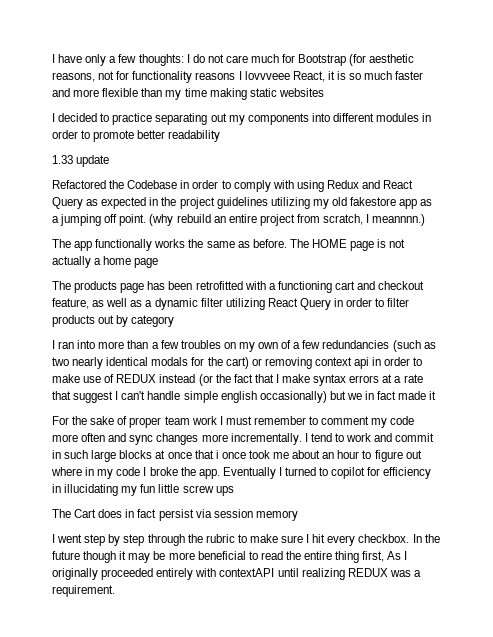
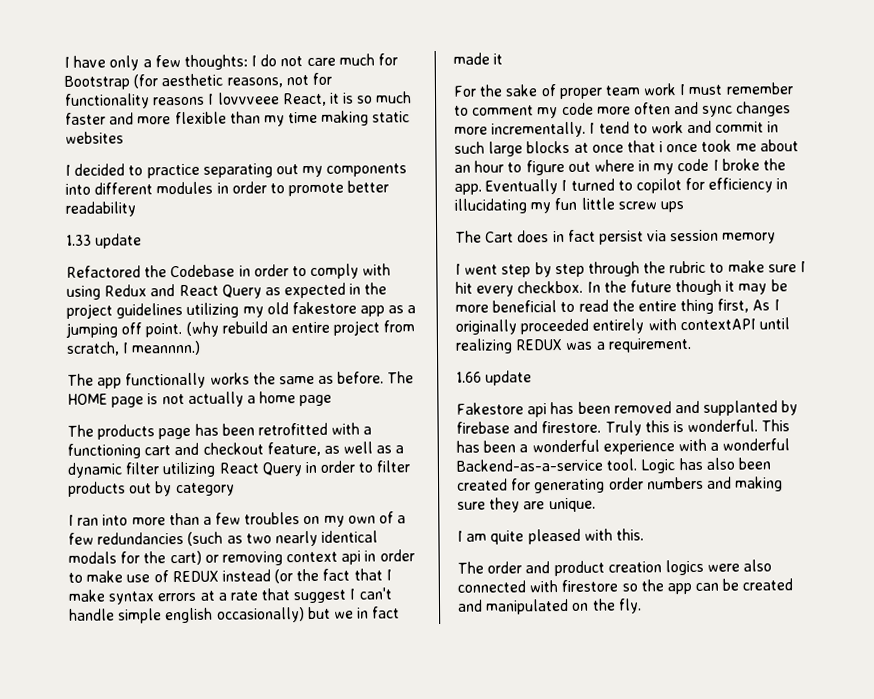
+ 1.66 update
+ Fakestore api has been removed and supplanted by firebase and firestore. Truly this is wonderful. This has been a wonderful experience with a wonderful Backend-as-a-service tool. Logic has also been created for generating order numbers and making sure they are unique.
+ I am quite pleased with this.
+ The order and product creation logics were also connected with firestore so the app can be created and manipulated on the fly.

